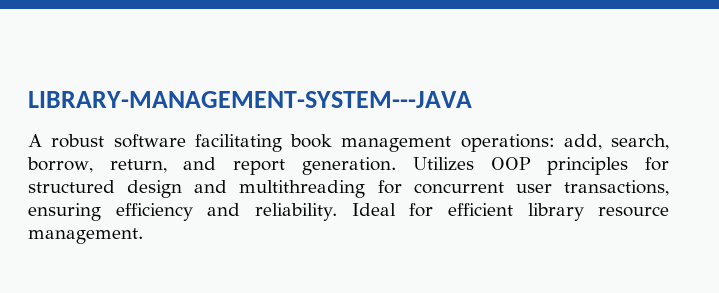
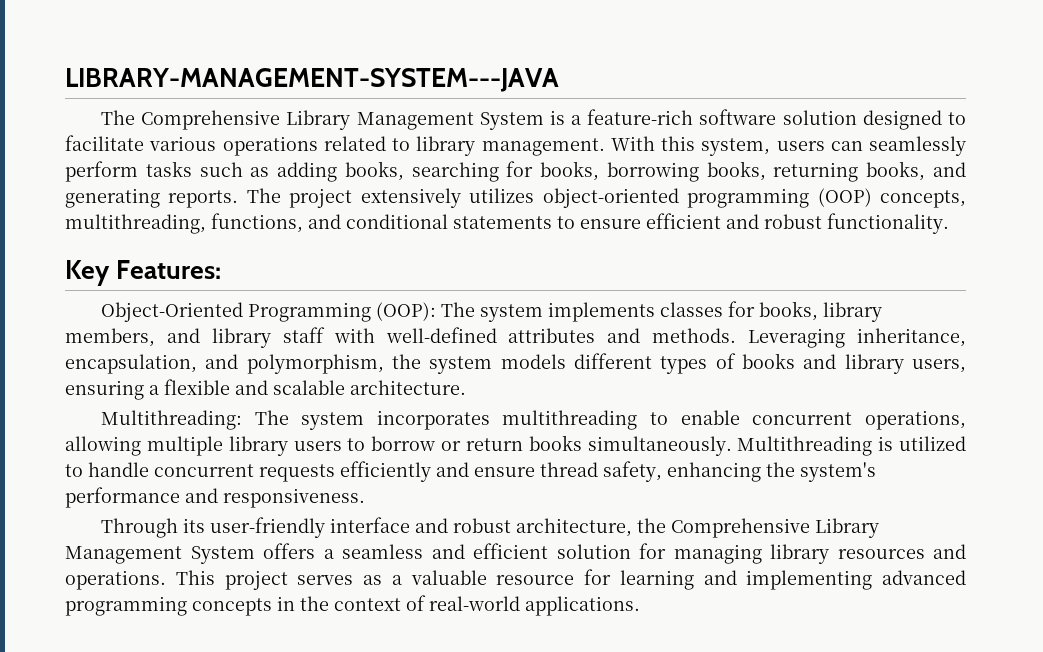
- A robust software facilitating book management operations: add, search, borrow, return, and report generation. Utilizes OOP principles for structured design and multithreading for concurrent user transactions, ensuring efficiency and reliability. Ideal for efficient library resource management.
+ The Comprehensive Library Management System is a feature-rich software solution designed to facilitate various operations related to library management. With this system, users can seamlessly perform tasks such as adding books, searching for books, borrowing books, returning books, and generating reports. The project extensively utilizes object-oriented programming (OOP) concepts, multithreading, functions, and conditional statements to ensure efficient and robust functionality.
+ Key Features:
+ Object-Oriented Programming (OOP): The system implements classes for books, library members, and library staff with well-defined attributes and methods. Leveraging inheritance, encapsulation, and polymorphism, the system models different types of books and library users, ensuring a flexible and scalable architecture.
+ Multithreading: The system incorporates multithreading to enable concurrent operations, allowing multiple library users to borrow or return books simultaneously. Multithreading is utilized to handle concurrent requests efficiently and ensure thread safety, enhancing the system's performance and responsiveness.
+ Through its user-friendly interface and robust architecture, the Comprehensive Library Management System offers a seamless and efficient solution for managing library resources and operations. This project serves as a valuable resource for learning and implementing advanced programming concepts in the context of real-world applications.

